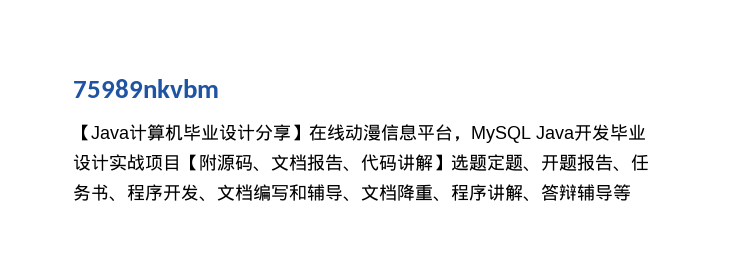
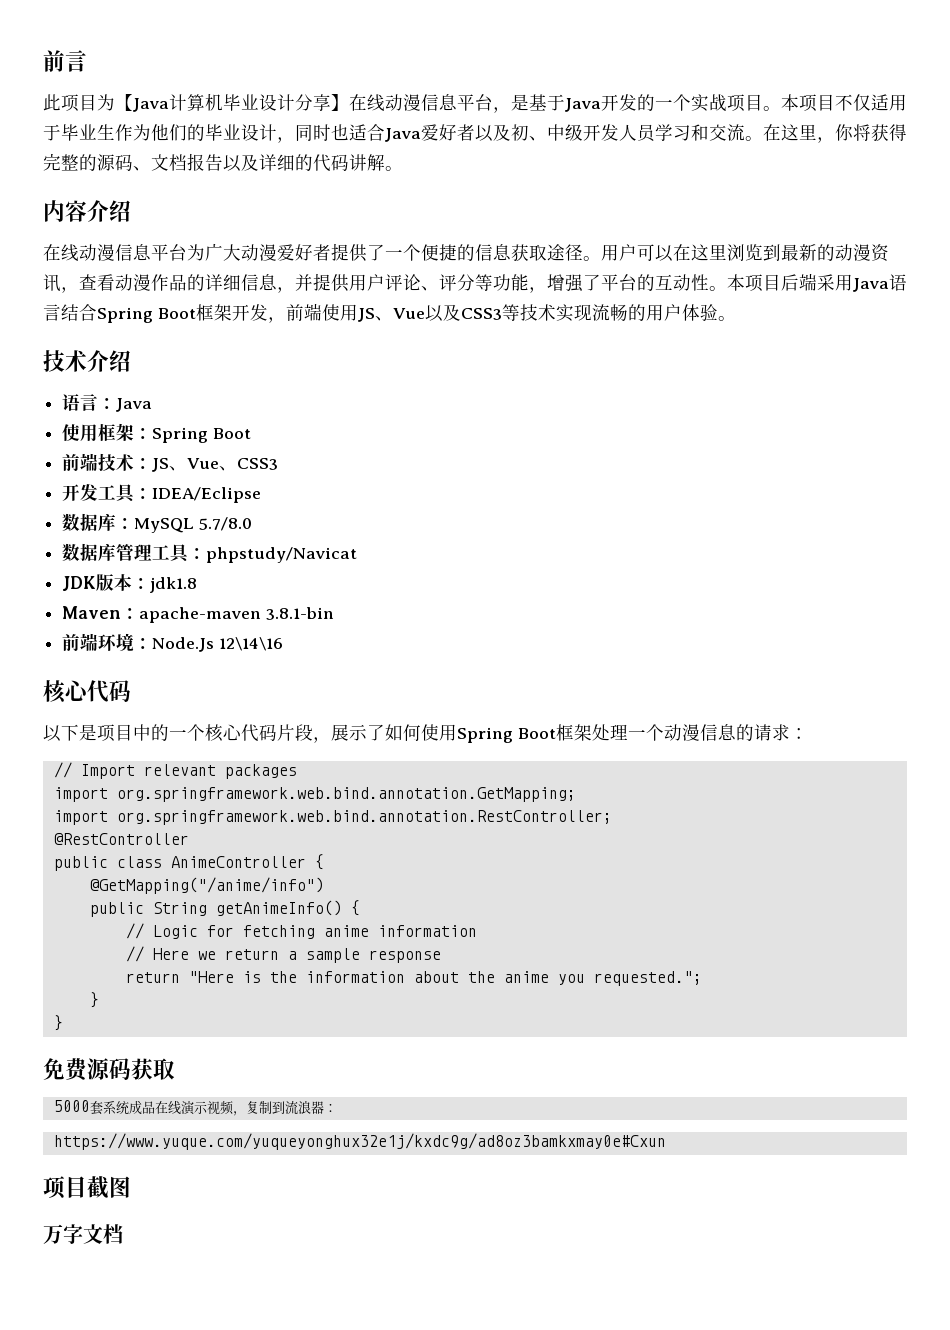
- 75989nkvbm
- 【Java计算机毕业设计分享】在线动漫信息平台，MySQL Java开发毕业设计实战项目【附源码、文档报告、代码讲解】选题定题、开题报告、任务书、程序开发、文档编写和辅导、文档降重、程序讲解、答辩辅导等
+ 前言
+ 此项目为【Java计算机毕业设计分享】在线动漫信息平台，是基于Java开发的一个实战项目。本项目不仅适用于毕业生作为他们的毕业设计，同时也适合Java爱好者以及初、中级开发人员学习和交流。在这里，你将获得完整的源码、文档报告以及详细的代码讲解。
+ 内容介绍
+ 在线动漫信息平台为广大动漫爱好者提供了一个便捷的信息获取途径。用户可以在这里浏览到最新的动漫资讯，查看动漫作品的详细信息，并提供用户评论、评分等功能，增强了平台的互动性。本项目后端采用Java语言结合Spring Boot框架开发，前端使用JS、Vue以及CSS3等技术实现流畅的用户体验。
+ 技术介绍
+ 语言：Java
+ 使用框架：Spring Boot
+ 前端技术：JS、Vue、CSS3
+ 开发工具：IDEA/Eclipse
+ 数据库：MySQL 5.7/8.0
+ 数据库管理工具：phpstudy/Navicat
+ JDK版本：jdk1.8
+ Maven：apache-maven 3.8.1-bin
+ 前端环境：Node.Js 12\14\16
+ 核心代码
+ 以下是项目中的一个核心代码片段，展示了如何使用Spring Boot框架处理一个动漫信息的请求：
+ // Import relevant packages
+ import org.springframework.web.bind.annotation.GetMapping;
+ import org.springframework.web.bind.annotation.RestController;
+ @RestController
+ public class AnimeController {
+ @GetMapping("/anime/info")
+ public String getAnimeInfo() {
+ // Logic for fetching anime information
+ // Here we return a sample response
+ return "Here is the information about the anime you requested.";
+ }
+ }
+ 免费源码获取
+ 5000套系统成品在线演示视频，复制到流浪器：
+ https://www.yuque.com/yuqueyonghux32e1j/kxdc9g/ad8oz3bamkxmay0e#Cxun
+ 项目截图
+ 万字文档

